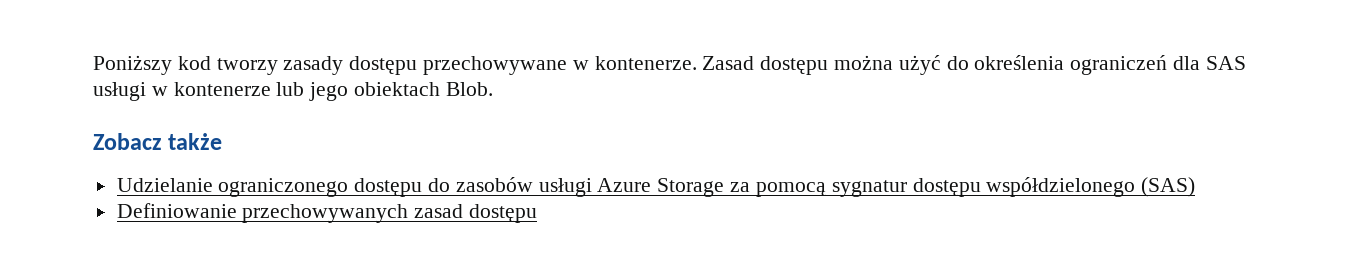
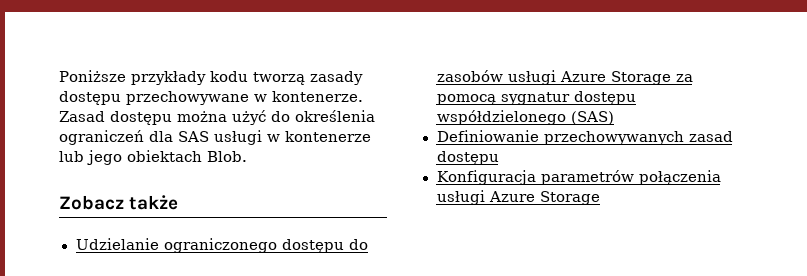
- Poniższy kod tworzy zasady dostępu przechowywane w kontenerze.
+ Poniższe przykłady kodu tworzą zasady dostępu przechowywane w kontenerze.
+ Konfiguracja parametrów połączenia usługi Azure Storage

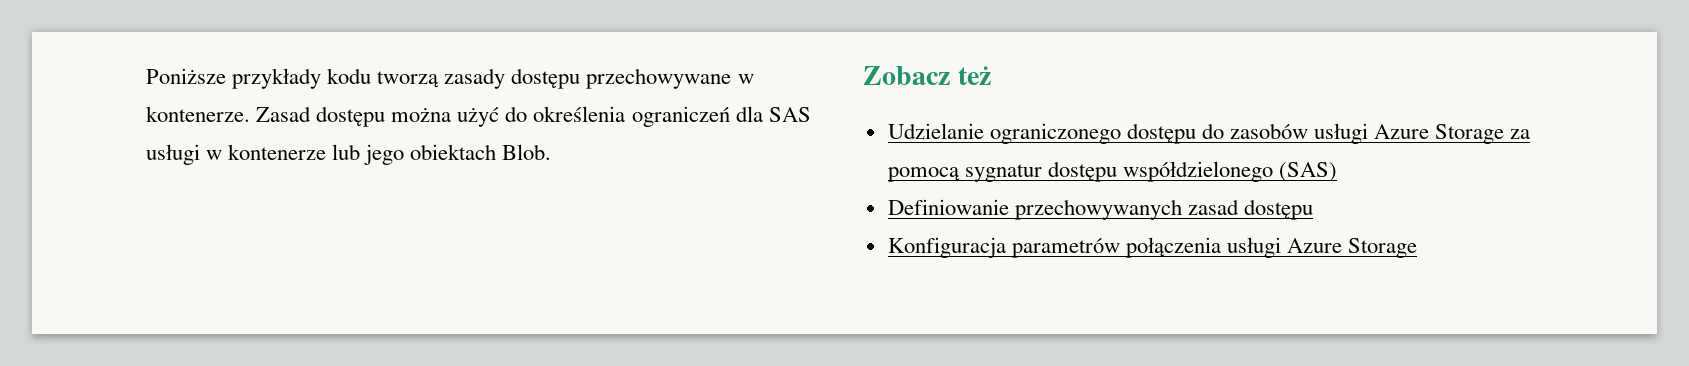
- Zobacz także
+ Zobacz też

